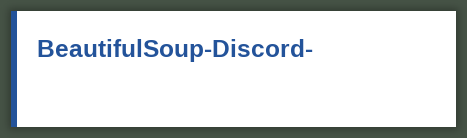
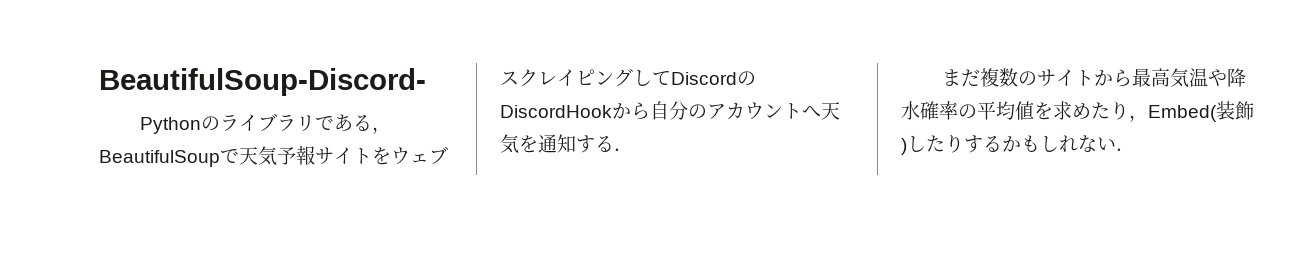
+ Pythonのライブラリである，BeautifulSoupで天気予報サイトをウェブスクレイピングしてDiscordのDiscordHookから自分のアカウントへ天気を通知する．
+ まだ複数のサイトから最高気温や降水確率の平均値を求めたり，Embed(装飾)したりするかもしれない．

